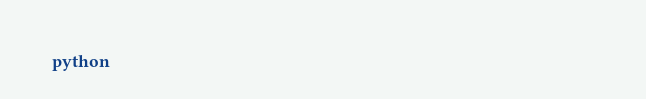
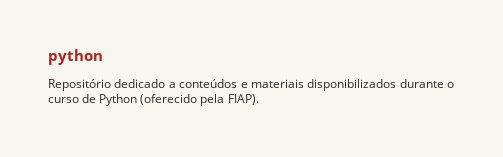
+ Repositório dedicado a conteúdos e materiais disponibilizados durante o curso de Python (oferecido pela FIAP).

